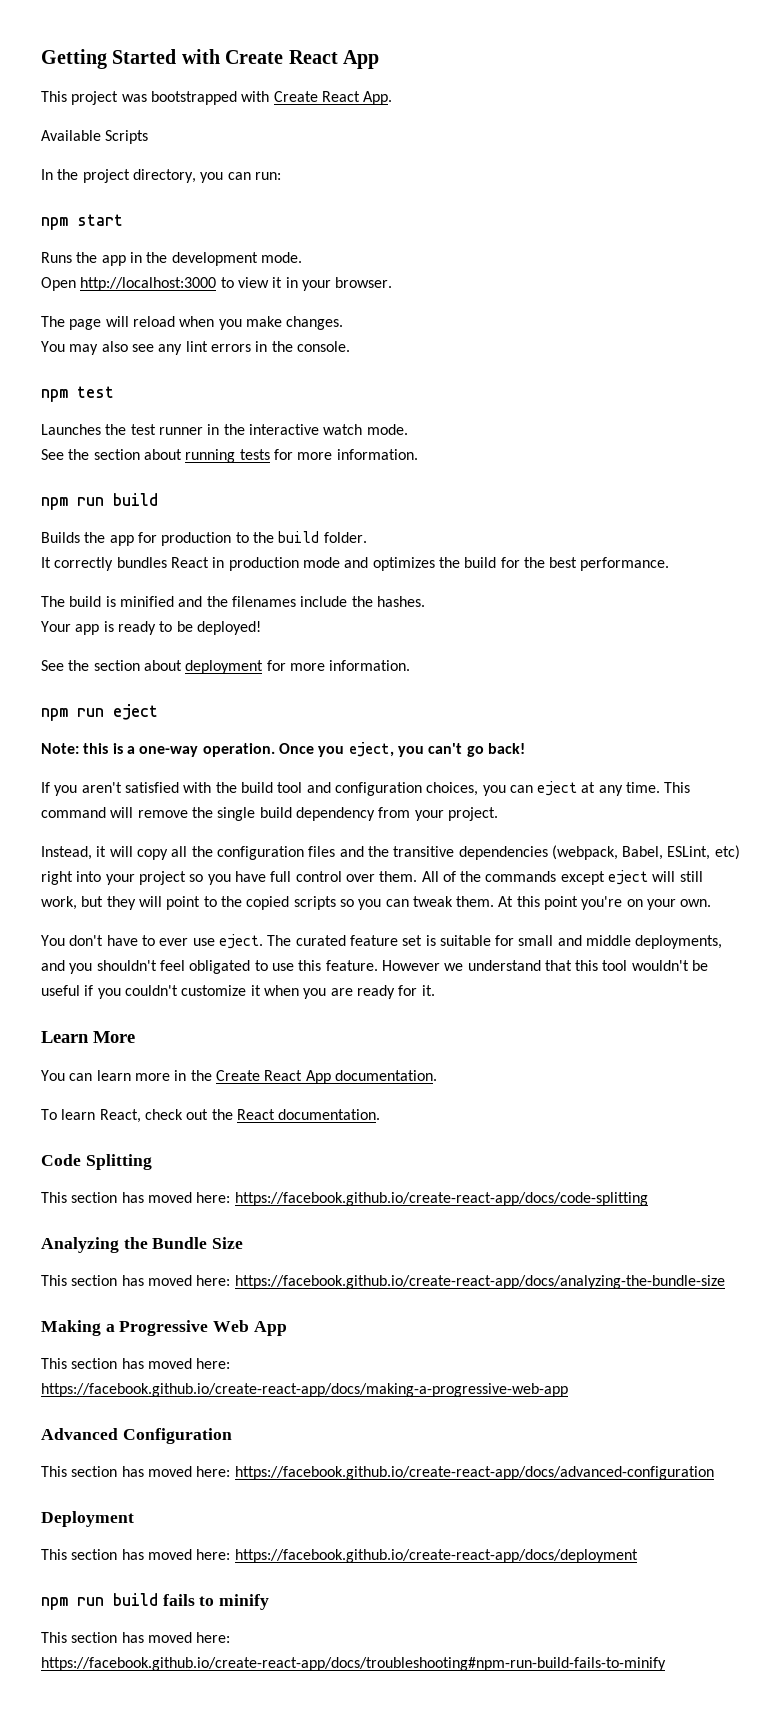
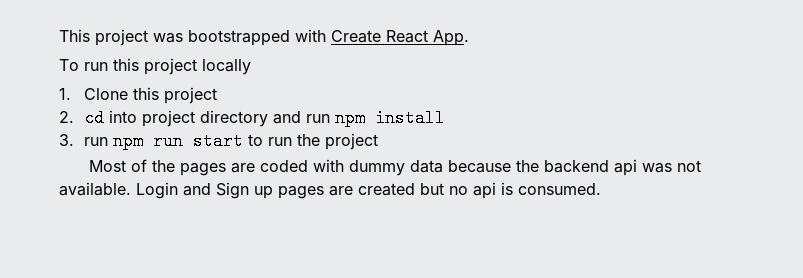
- Getting Started with Create React App
- Available Scripts
- In the project directory, you can run:
- npm start
- Runs the app in the development mode.
- Open http://localhost:3000 to view it in your browser.
- The page will reload when you make changes.
- You may also see any lint errors in the console.
- npm test
- Launches the test runner in the interactive watch mode.
- See the section about running tests for more information.
- npm run build
- Builds the app for production to the build folder.
- It correctly bundles React in production mode and optimizes the build for the best performance.
- The build is minified and the filenames include the hashes.
- Your app is ready to be deployed!
- See the section about deployment for more information.
- npm run eject
- Note: this is a one-way operation. Once you eject, you can't go back!
- If you aren't satisfied with the build tool and configuration choices, you can eject at any time. This command will remove the single build dependency from your project.
- Instead, it will copy all the configuration files and the transitive dependencies (webpack, Babel, ESLint, etc) right into your project so you have full control over them. All of the commands except eject will still work, but they will point to the copied scripts so you can tweak them. At this point you're on your own.
- You don't have to ever use eject. The curated feature set is suitable for small and middle deployments, and you shouldn't feel obligated to use this feature. However we understand that this tool wouldn't be useful if you couldn't customize it when you are ready for it.
- Learn More
- You can learn more in the Create React App documentation.
- To learn React, check out the React documentation.
- Code Splitting
- This section has moved here: https://facebook.github.io/create-react-app/docs/code-splitting
- Analyzing the Bundle Size
- This section has moved here: https://facebook.github.io/create-react-app/docs/analyzing-the-bundle-size
- Making a Progressive Web App
- This section has moved here: https://facebook.github.io/create-react-app/docs/making-a-progressive-web-app
- Advanced Configuration
- This section has moved here: https://facebook.github.io/create-react-app/docs/advanced-configuration
- Deployment
- This section has moved here: https://facebook.github.io/create-react-app/docs/deployment
- npm run build fails to minify
- This section has moved here: https://facebook.github.io/create-react-app/docs/troubleshooting#npm-run-build-fails-to-minify
+ To run this project locally
+ 1. Clone this project
+ 2. cd into project directory and run npm install
+ 3. run npm run start to run the project
+ Most of the pages are coded with dummy data because the backend api was not available. Login and Sign up pages are created but no api is consumed.

